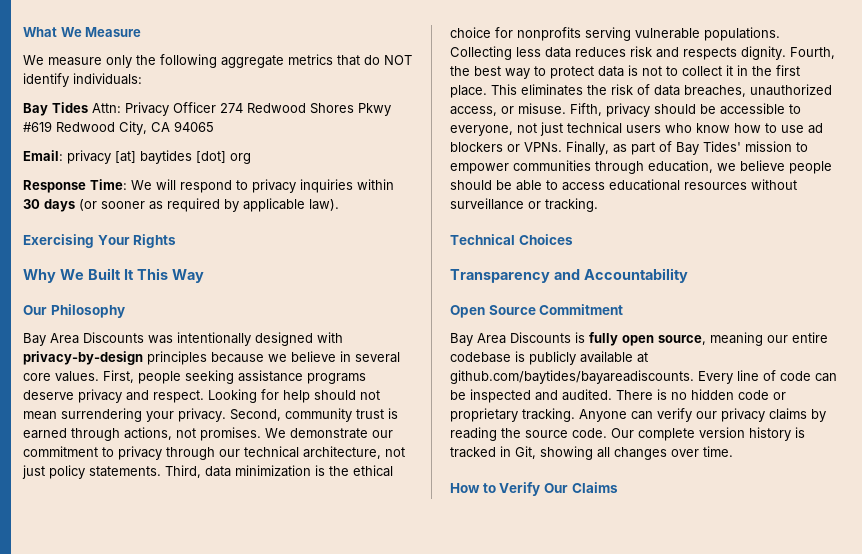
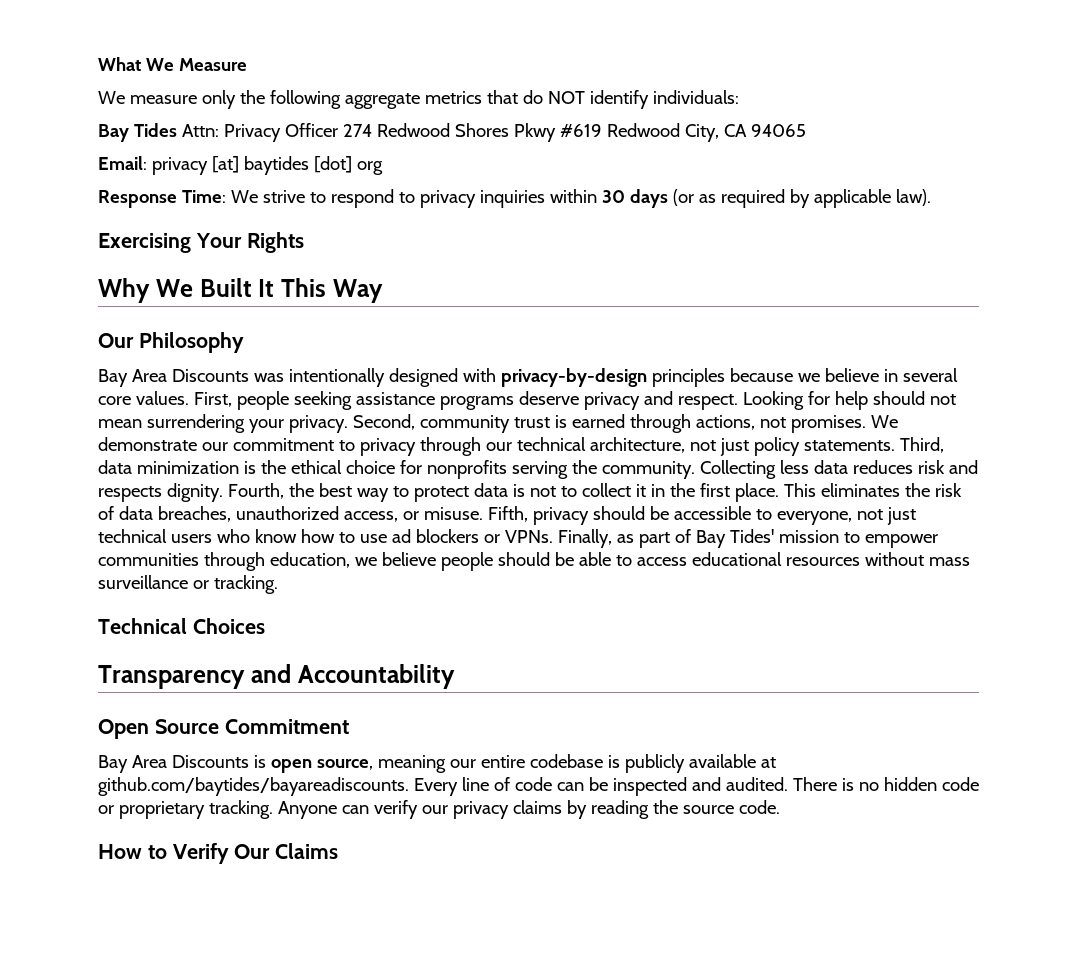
- Response Time: We will respond to privacy inquiries within 30 days (or sooner as required by applicable law).
+ Response Time: We strive to respond to privacy inquiries within 30 days (or as required by applicable law).
- Third, data minimization is the ethical choice for nonprofits serving vulnerable populations.
+ Third, data minimization is the ethical choice for nonprofits serving the community.
- Finally, as part of Bay Tides' mission to empower communities through education, we believe people should be able to access educational resources without surveillance or tracking.
+ Finally, as part of Bay Tides' mission to empower communities through education, we believe people should be able to access educational resources without mass surveillance or tracking.
- Bay Area Discounts is fully open source, meaning our entire codebase is publicly available at github.com/baytides/bayareadiscounts. Every line of code can be inspected and audited.
+ Bay Area Discounts is open source, meaning our entire codebase is publicly available at github.com/baytides/bayareadiscounts. Every line of code can be inspected and audited.
- Our complete version history is tracked in Git, showing all changes over time.

